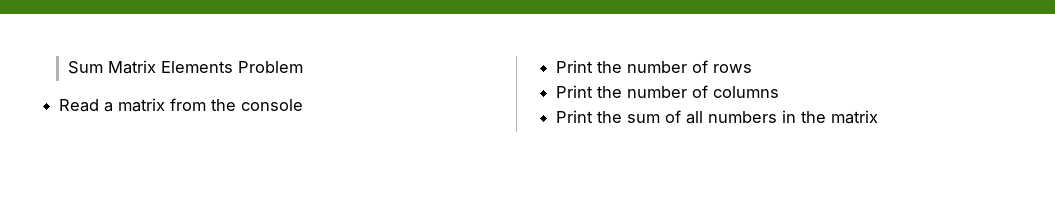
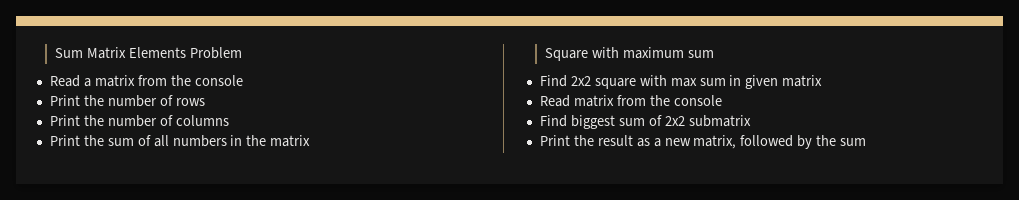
+ Square with maximum sum
+ Find 2x2 square with max sum in given matrix
+ Read matrix from the console
+ Find biggest sum of 2x2 submatrix
+ Print the result as a new matrix, followed by the sum

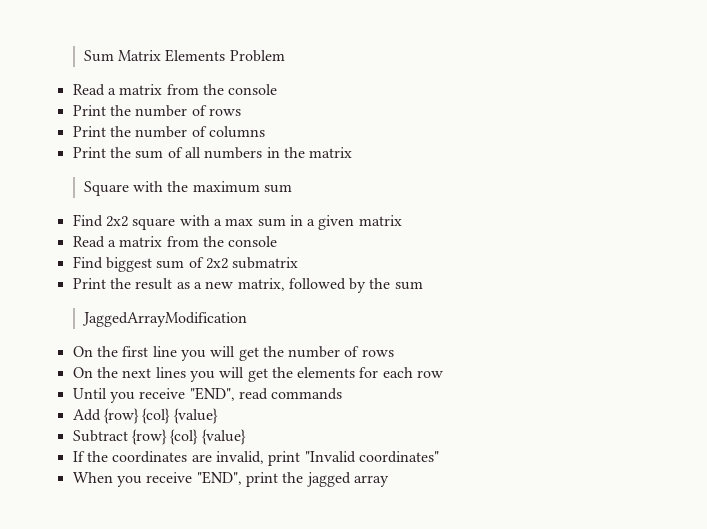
- Square with maximum sum
+ Square with the maximum sum
- Find 2x2 square with max sum in given matrix
- Read matrix from the console
+ Find 2x2 square with a max sum in a given matrix
+ Read a matrix from the console
+ JaggedArrayModification
+ On the first line you will get the number of rows
+ On the next lines you will get the elements for each row
+ Until you receive "END", read commands
+ Add {row} {col} {value}
+ Subtract {row} {col} {value}
+ If the coordinates are invalid, print "Invalid coordinates"
+ When you receive "END", print the jagged array

